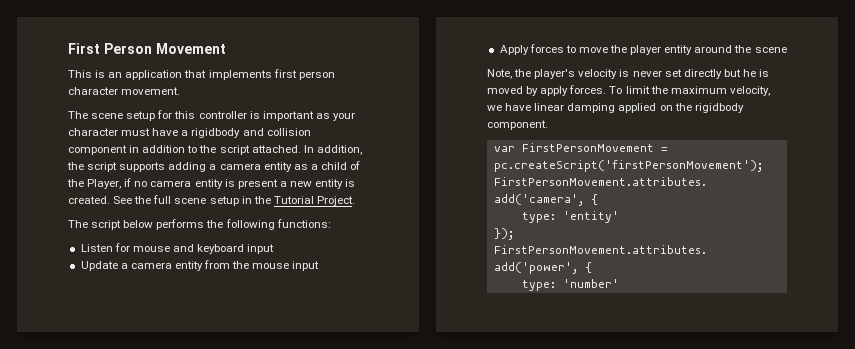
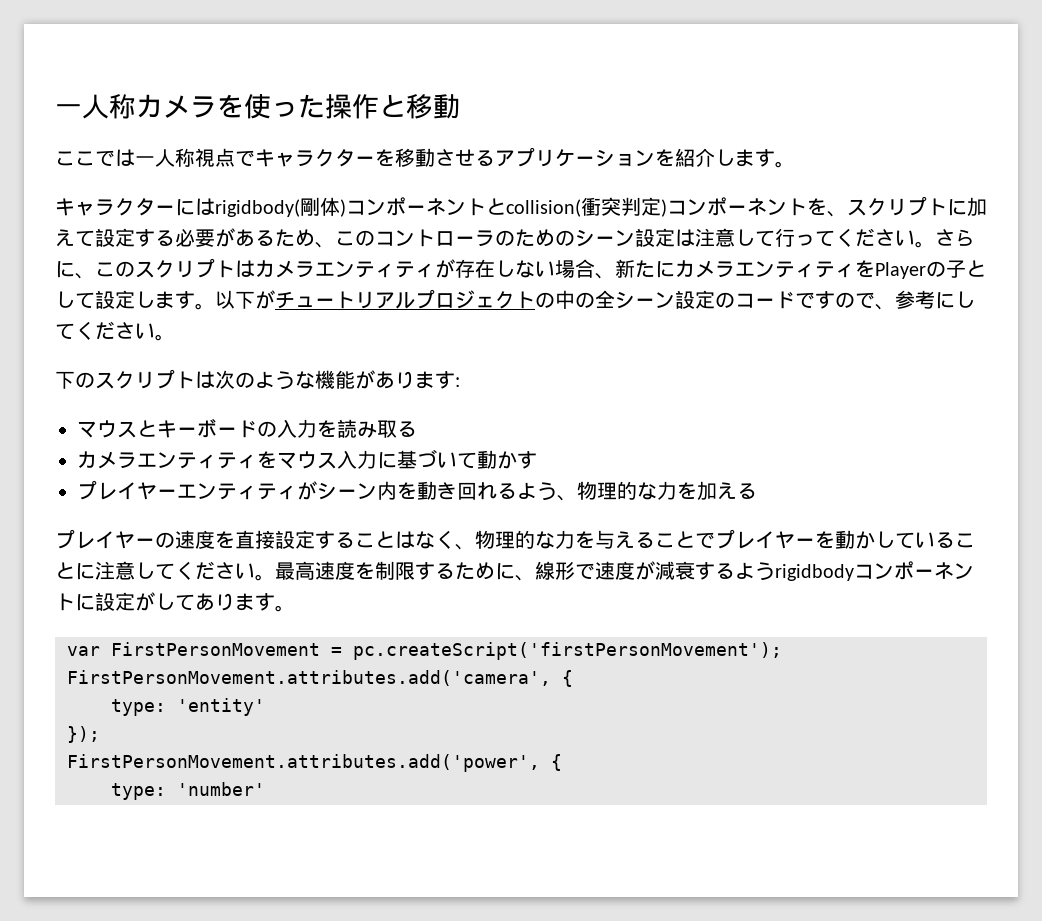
- First Person Movement
- This is an application that implements first person character movement.
- The scene setup for this controller is important as your character must have a rigidbody and collision component in addition to the script attached. In addition, the script supports adding a camera entity as a child of the Player, if no camera entity is present a new entity is created. See the full scene setup in the Tutorial Project.
- The script below performs the following functions:
- Listen for mouse and keyboard input
- Update a camera entity from the mouse input
- Apply forces to move the player entity around the scene
- Note, the player's velocity is never set directly but he is moved by apply forces. To limit the maximum velocity, we have linear damping applied on the rigidbody component.
+ 一人称カメラを使った操作と移動
+ ここでは一人称視点でキャラクターを移動させるアプリケーションを紹介します。
+ キャラクターにはrigidbody(剛体)コンポーネントとcollision(衝突判定)コンポーネントを、スクリプトに加えて設定する必要があるため、このコントローラのためのシーン設定は注意して行ってください。さらに、このスクリプトはカメラエンティティが存在しない場合、新たにカメラエンティティをPlayerの子として設定します。以下がチュートリアルプロジェクトの中の全シーン設定のコードですので、参考にしてください。
+ 下のスクリプトは次のような機能があります:
+ マウスとキーボードの入力を読み取る
+ カメラエンティティをマウス入力に基づいて動かす
+ プレイヤーエンティティがシーン内を動き回れるよう、物理的な力を加える
+ プレイヤーの速度を直接設定することはなく、物理的な力を与えることでプレイヤーを動かしていることに注意してください。最高速度を制限するために、線形で速度が減衰するようrigidbodyコンポーネントに設定がしてあります。

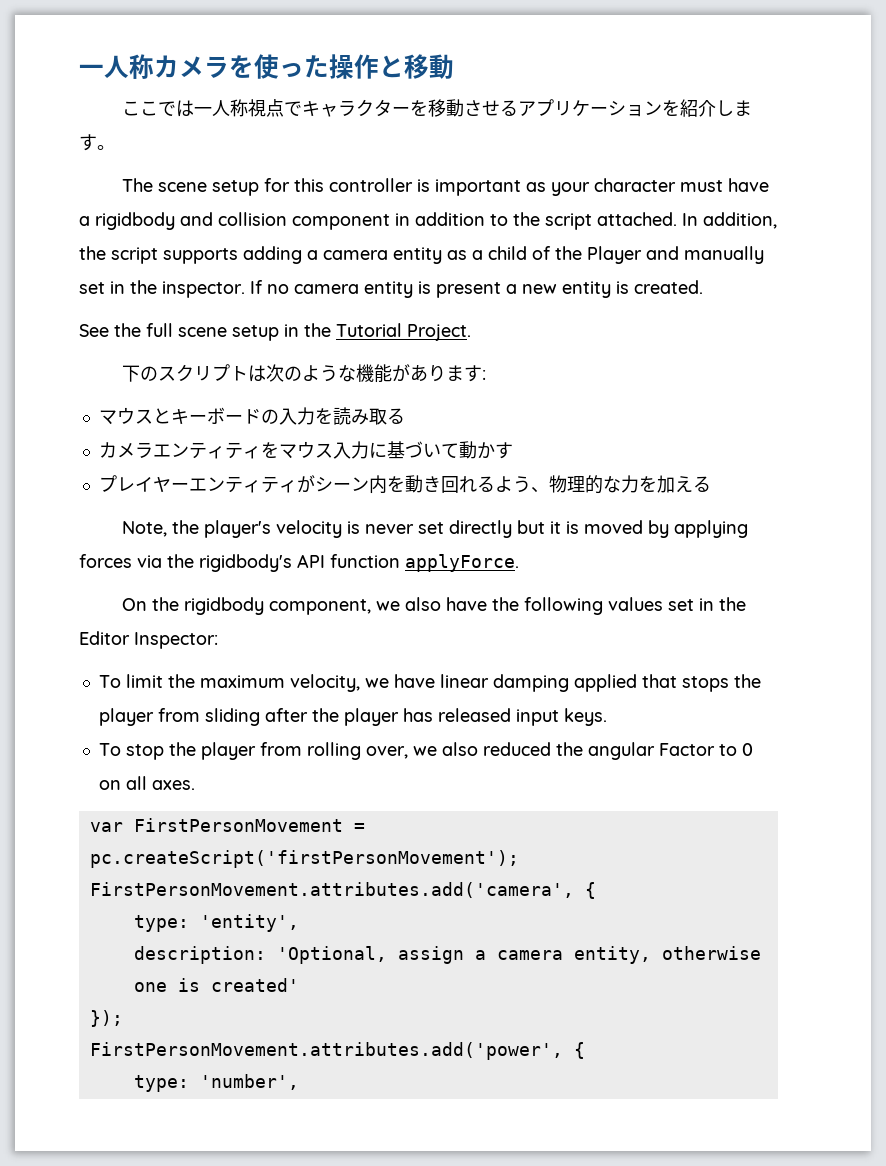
- キャラクターにはrigidbody(剛体)コンポーネントとcollision(衝突判定)コンポーネントを、スクリプトに加えて設定する必要があるため、このコントローラのためのシーン設定は注意して行ってください。さらに、このスクリプトはカメラエンティティが存在しない場合、新たにカメラエンティティをPlayerの子として設定します。以下がチュートリアルプロジェクトの中の全シーン設定のコードですので、参考にしてください。
+ The scene setup for this controller is important as your character must have a rigidbody and collision component in addition to the script attached. In addition, the script supports adding a camera entity as a child of the Player and manually set in the inspector. If no camera entity is present a new entity is created.
+ See the full scene setup in the Tutorial Project.
- プレイヤーの速度を直接設定することはなく、物理的な力を与えることでプレイヤーを動かしていることに注意してください。最高速度を制限するために、線形で速度が減衰するようrigidbodyコンポーネントに設定がしてあります。
+ Note, the player's velocity is never set directly but it is moved by applying forces via the rigidbody's API function applyForce.
+ On the rigidbody component, we also have the following values set in the Editor Inspector:
+ To limit the maximum velocity, we have linear damping applied that stops the player from sliding after the player has released input keys.
+ To stop the player from rolling over, we also reduced the angular Factor to 0 on all axes.
- type: 'entity'
+ type: 'entity',
+ description: 'Optional, assign a camera entity, otherwise one is created'
- type: 'number'
+ type: 'number',

